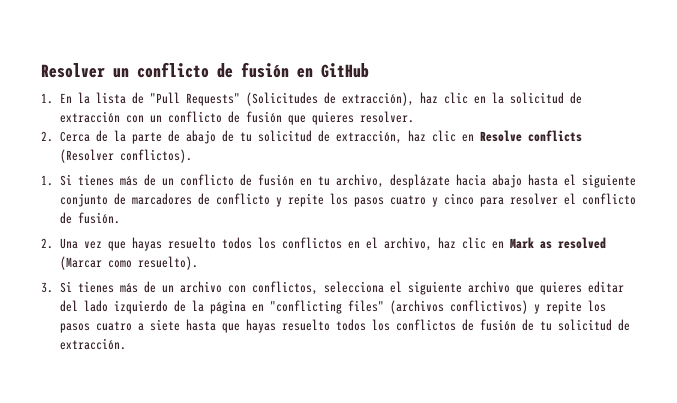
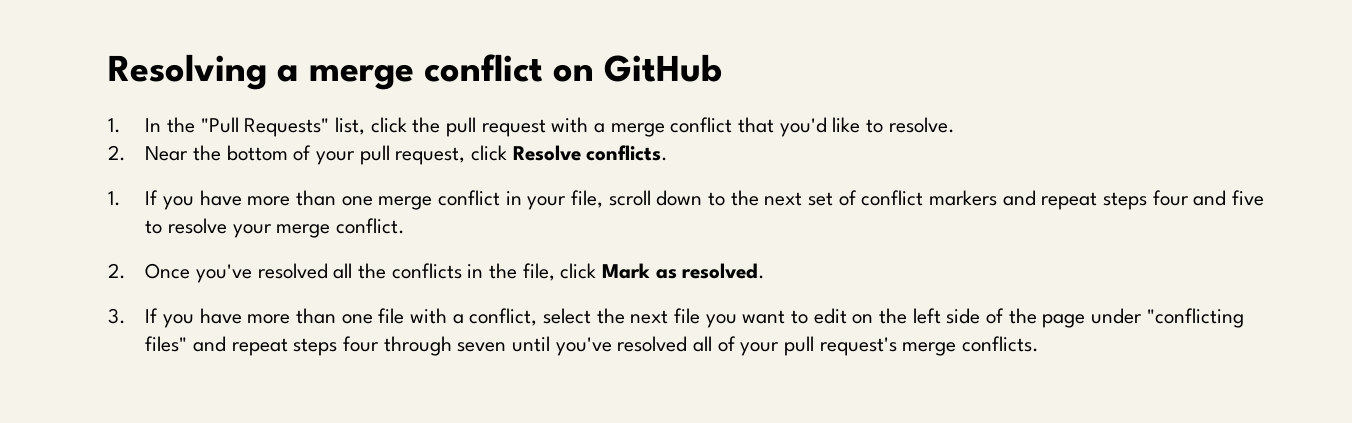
- Resolver un conflicto de fusión en GitHub
- 1. En la lista de "Pull Requests" (Solicitudes de extracción), haz clic en la solicitud de extracción con un conflicto de fusión que quieres resolver.
- 2. Cerca de la parte de abajo de tu solicitud de extracción, haz clic en Resolve conflicts (Resolver conflictos).
- 1. Si tienes más de un conflicto de fusión en tu archivo, desplázate hacia abajo hasta el siguiente conjunto de marcadores de conflicto y repite los pasos cuatro y cinco para resolver el conflicto de fusión.
- 2. Una vez que hayas resuelto todos los conflictos en el archivo, haz clic en Mark as resolved (Marcar como resuelto).
- 3. Si tienes más de un archivo con conflictos, selecciona el siguiente archivo que quieres editar del lado izquierdo de la página en "conflicting files" (archivos conflictivos) y repite los pasos cuatro a siete hasta que hayas resuelto todos los conflictos de fusión de tu solicitud de extracción.
+ Resolving a merge conflict on GitHub
+ 1. In the "Pull Requests" list, click the pull request with a merge conflict that you'd like to resolve.
+ 2. Near the bottom of your pull request, click Resolve conflicts.
+ 1. If you have more than one merge conflict in your file, scroll down to the next set of conflict markers and repeat steps four and five to resolve your merge conflict.
+ 2. Once you've resolved all the conflicts in the file, click Mark as resolved.
+ 3. If you have more than one file with a conflict, select the next file you want to edit on the left side of the page under "conflicting files" and repeat steps four through seven until you've resolved all of your pull request's merge conflicts.

